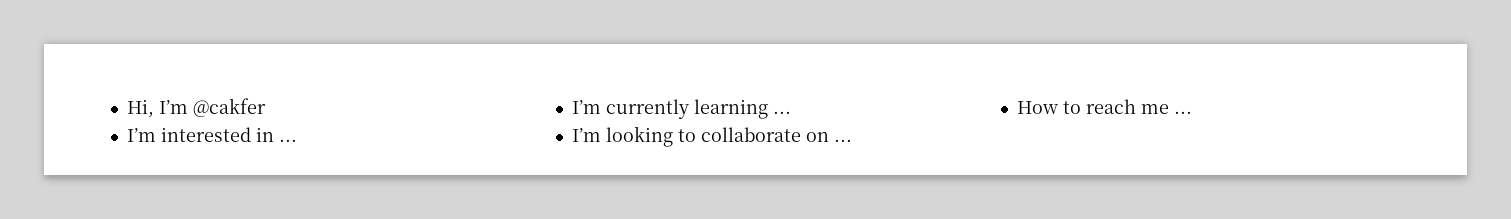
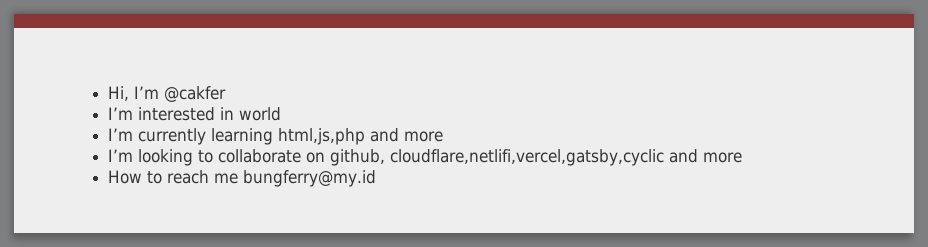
- I’m interested in ...
+ I’m interested in world
- I’m currently learning ...
+ I’m currently learning html,js,php and more
- I’m looking to collaborate on ...
+ I’m looking to collaborate on github, cloudflare,netlifi,vercel,gatsby,cyclic and more
- How to reach me ...
+ How to reach me bungferry@my.id

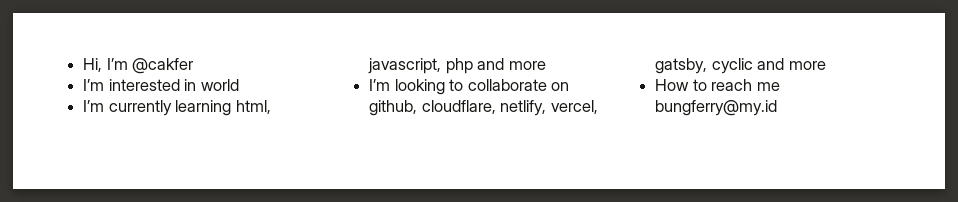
- I’m currently learning html,js,php and more
+ I’m currently learning html, javascript, php and more
- I’m looking to collaborate on github, cloudflare,netlifi,vercel,gatsby,cyclic and more
+ I’m looking to collaborate on github, cloudflare, netlify, vercel, gatsby, cyclic and more

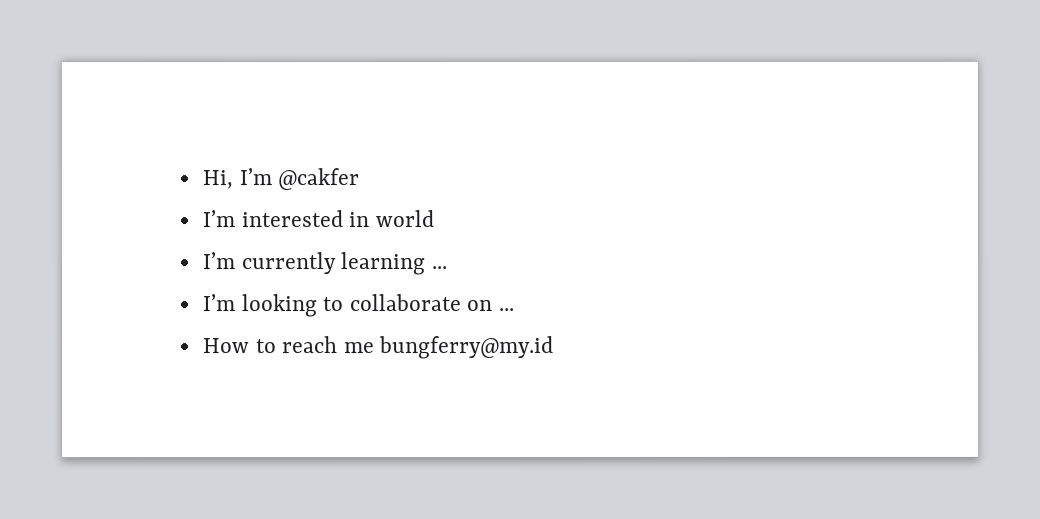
- I’m currently learning html, javascript, php and more
+ I’m currently learning ...
- I’m looking to collaborate on github, cloudflare, netlify, vercel, gatsby, cyclic and more
+ I’m looking to collaborate on ...

